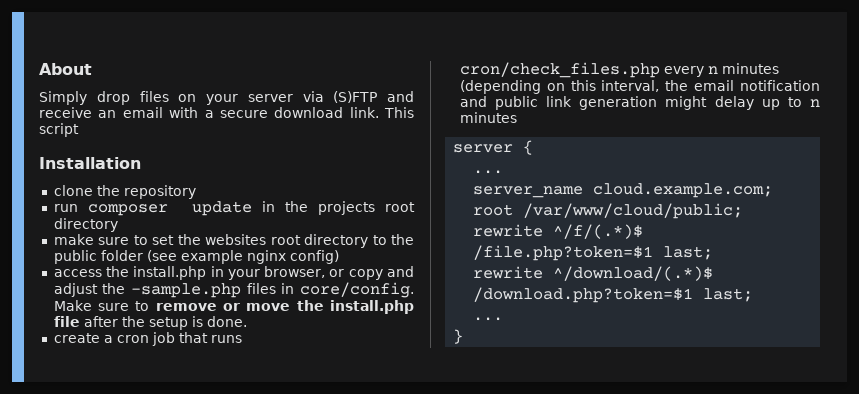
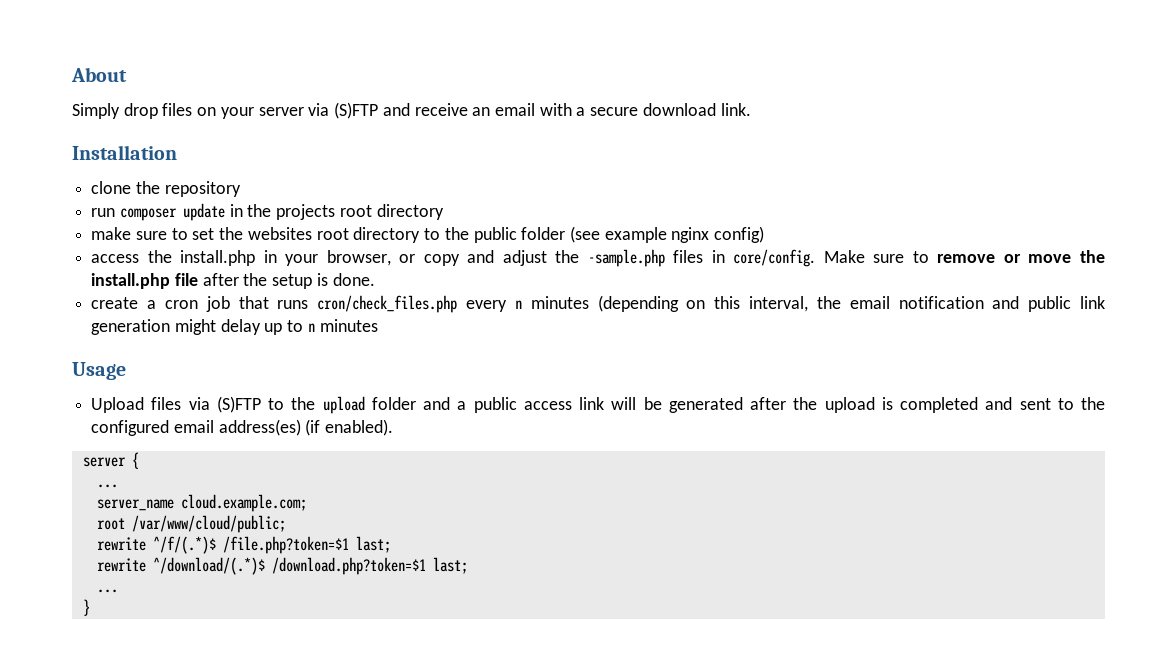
- This script
+ Usage
+ Upload files via (S)FTP to the upload folder and a public access link will be generated after the upload is completed and sent to the configured email address(es) (if enabled).

